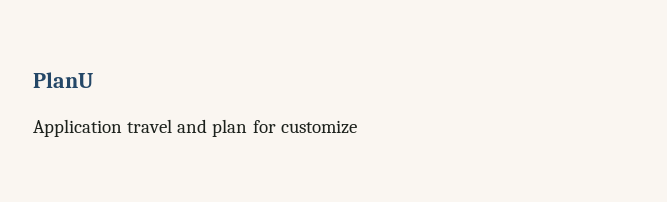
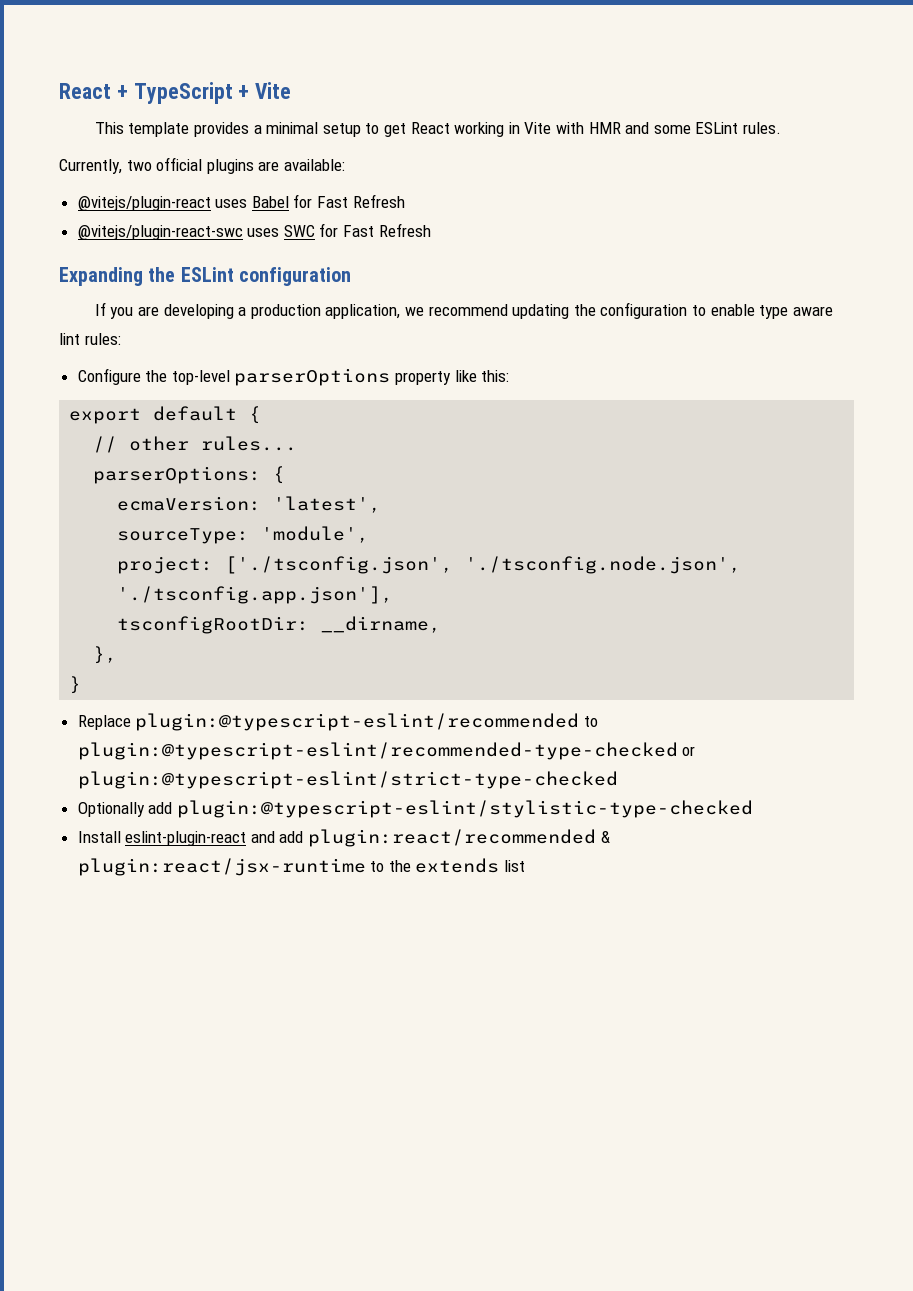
- PlanU
- Application travel and plan for customize
+ React + TypeScript + Vite
+ This template provides a minimal setup to get React working in Vite with HMR and some ESLint rules.
+ Currently, two official plugins are available:
+ @vitejs/plugin-react uses Babel for Fast Refresh
+ @vitejs/plugin-react-swc uses SWC for Fast Refresh
+ Expanding the ESLint configuration
+ If you are developing a production application, we recommend updating the configuration to enable type aware lint rules:
+ Configure the top-level parserOptions property like this:
+ export default {
+ // other rules...
+ parserOptions: {
+ ecmaVersion: 'latest',
+ sourceType: 'module',
+ project: ['./tsconfig.json', './tsconfig.node.json', './tsconfig.app.json'],
+ tsconfigRootDir: __dirname,
+ },
+ }
+ Replace plugin:@typescript-eslint/recommended to plugin:@typescript-eslint/recommended-type-checked or plugin:@typescript-eslint/strict-type-checked
+ Optionally add plugin:@typescript-eslint/stylistic-type-checked
+ Install eslint-plugin-react and add plugin:react/recommended & plugin:react/jsx-runtime to the extends list

